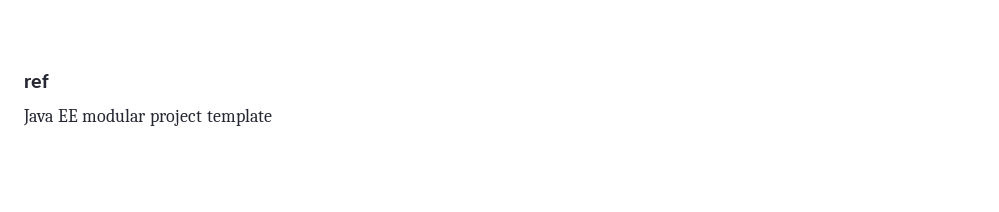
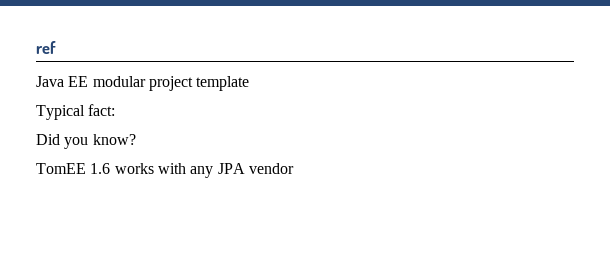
+ Typical fact:
+ Did you know?
+ TomEE 1.6 works with any JPA vendor

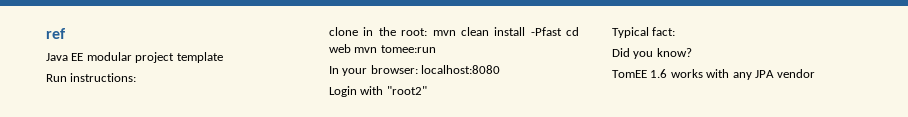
+ Run instructions:
+ clone in the root: mvn clean install -Pfast cd web mvn tomee:run
+ In your browser: localhost:8080
+ Login with "root2"

